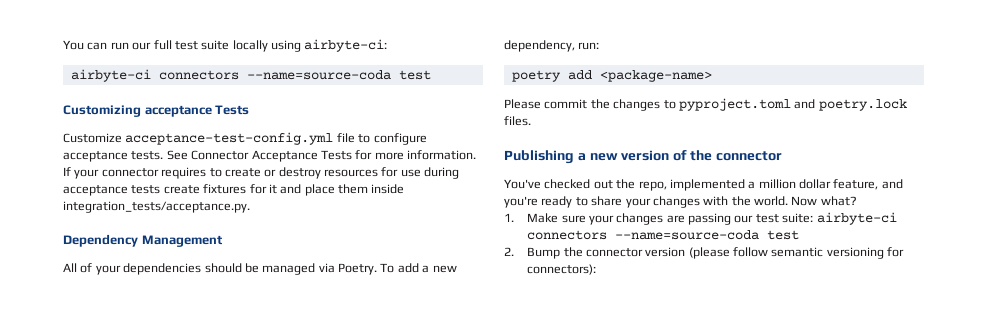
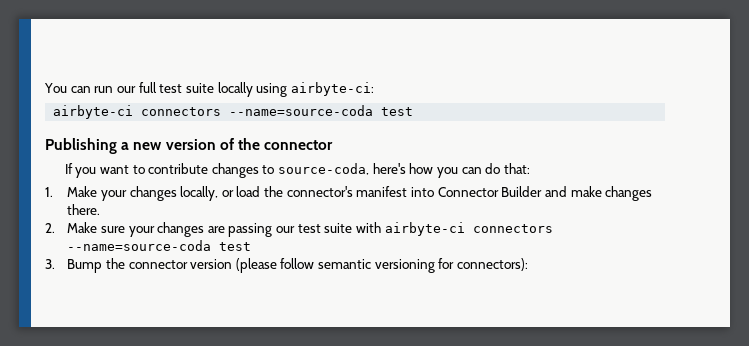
- Customizing acceptance Tests
- Customize acceptance-test-config.yml file to configure acceptance tests. See Connector Acceptance Tests for more information. If your connector requires to create or destroy resources for use during acceptance tests create fixtures for it and place them inside integration_tests/acceptance.py.
- Dependency Management
- All of your dependencies should be managed via Poetry. To add a new dependency, run:
- poetry add <package-name>
- Please commit the changes to pyproject.toml and poetry.lock files.
- You've checked out the repo, implemented a million dollar feature, and you're ready to share your changes with the world. Now what?
- 1. Make sure your changes are passing our test suite: airbyte-ci connectors --name=source-coda test
- 2. Bump the connector version (please follow semantic versioning for connectors):
+ If you want to contribute changes to source-coda, here's how you can do that:
+ 1. Make your changes locally, or load the connector's manifest into Connector Builder and make changes there.
+ 2. Make sure your changes are passing our test suite with airbyte-ci connectors --name=source-coda test
+ 3. Bump the connector version (please follow semantic versioning for connectors):

